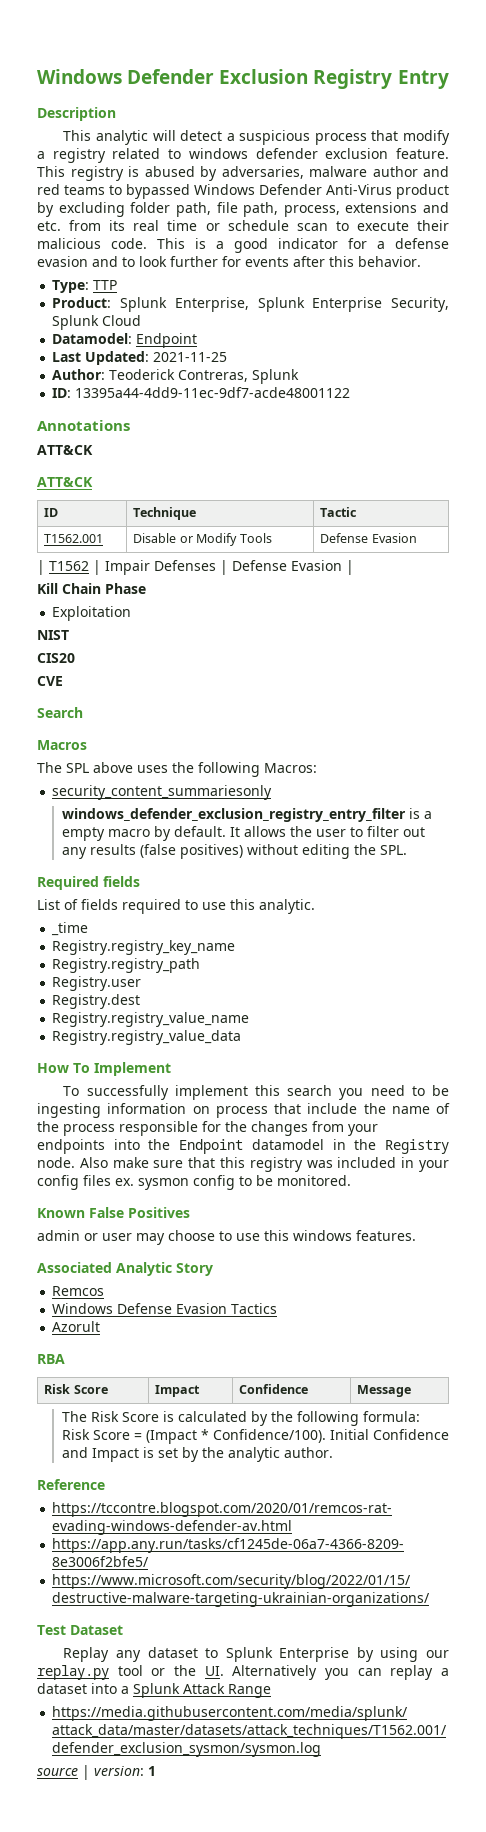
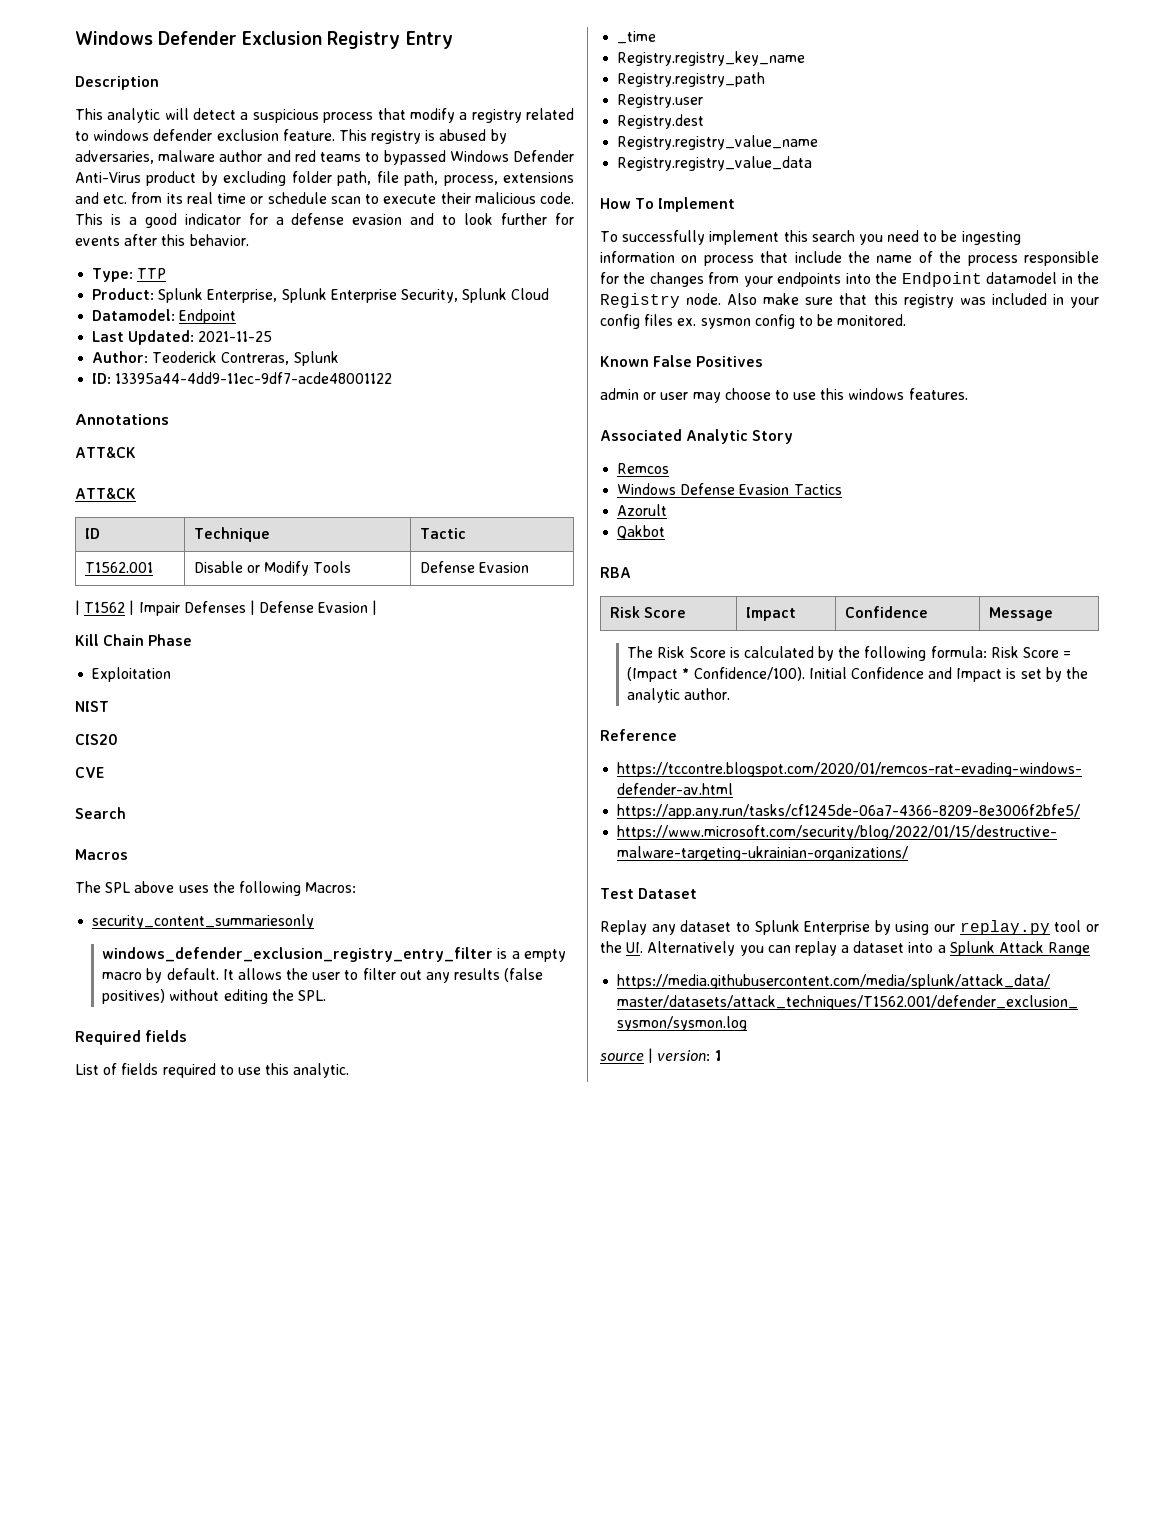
+ Qakbot

